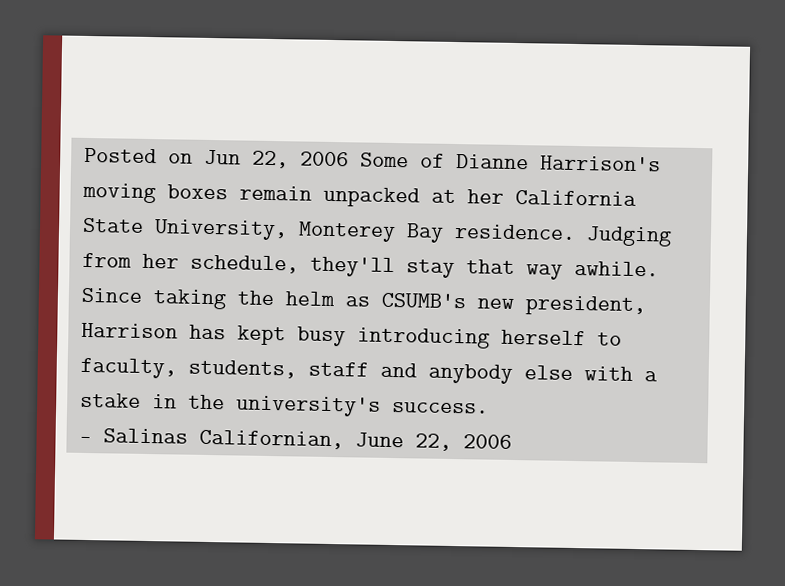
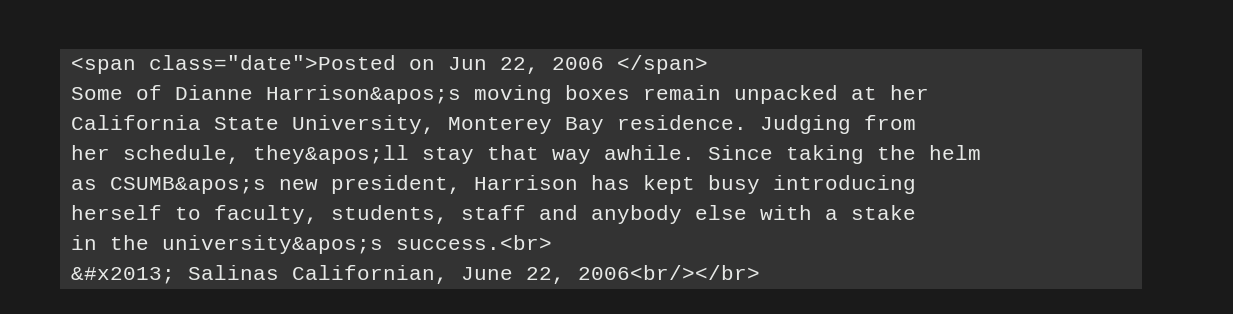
- Posted on Jun 22, 2006 Some of Dianne Harrison's moving boxes remain unpacked at her California State University, Monterey Bay residence.
+ <span class="date">Posted on Jun 22, 2006 </span>
+ Some of Dianne Harrison&apos;s moving boxes remain unpacked at her
+ California State University, Monterey Bay residence.
- Judging from her schedule, they'll stay that way awhile.
+ Judging from
+ her schedule, they&apos;ll stay that way awhile.
- Since taking the helm as CSUMB's new president, Harrison has kept busy introducing herself to faculty, students, staff and anybody else with a stake in the university's success.
- – Salinas Californian, June 22, 2006
+ Since taking the helm
+ as CSUMB&apos;s new president, Harrison has kept busy introducing
+ herself to faculty, students, staff and anybody else with a stake
+ in the university&apos;s success.<br>
+ &#x2013; Salinas Californian, June 22, 2006<br/></br>

